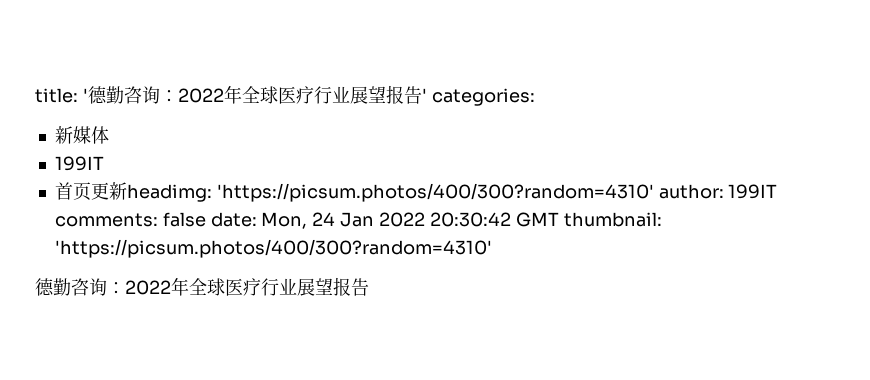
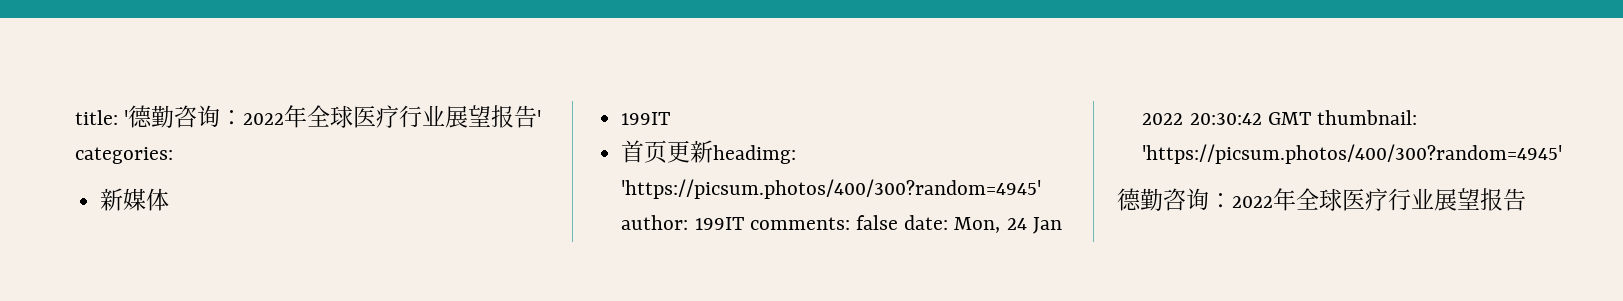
- 首页更新headimg: 'https://picsum.photos/400/300?random=4310' author: 199IT comments: false date: Mon, 24 Jan 2022 20:30:42 GMT thumbnail: 'https://picsum.photos/400/300?random=4310'
+ 首页更新headimg: 'https://picsum.photos/400/300?random=4945' author: 199IT comments: false date: Mon, 24 Jan 2022 20:30:42 GMT thumbnail: 'https://picsum.photos/400/300?random=4945'

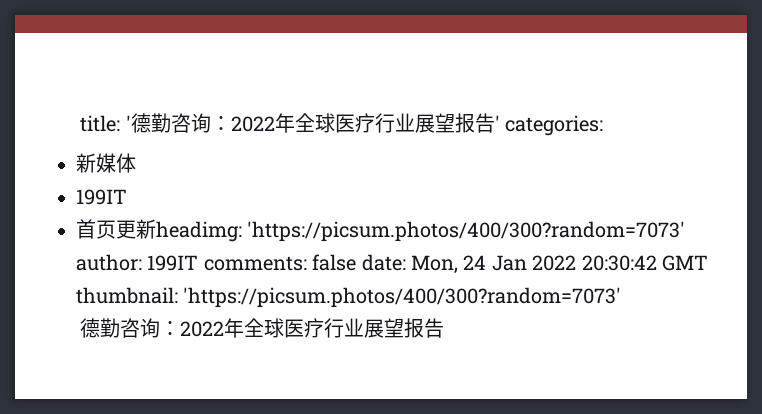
- 首页更新headimg: 'https://picsum.photos/400/300?random=4945' author: 199IT comments: false date: Mon, 24 Jan 2022 20:30:42 GMT thumbnail: 'https://picsum.photos/400/300?random=4945'
+ 首页更新headimg: 'https://picsum.photos/400/300?random=7073' author: 199IT comments: false date: Mon, 24 Jan 2022 20:30:42 GMT thumbnail: 'https://picsum.photos/400/300?random=7073'

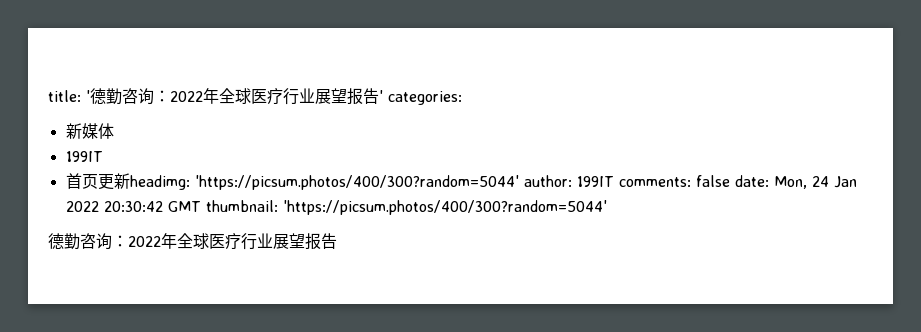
- 首页更新headimg: 'https://picsum.photos/400/300?random=7073' author: 199IT comments: false date: Mon, 24 Jan 2022 20:30:42 GMT thumbnail: 'https://picsum.photos/400/300?random=7073'
+ 首页更新headimg: 'https://picsum.photos/400/300?random=5044' author: 199IT comments: false date: Mon, 24 Jan 2022 20:30:42 GMT thumbnail: 'https://picsum.photos/400/300?random=5044'

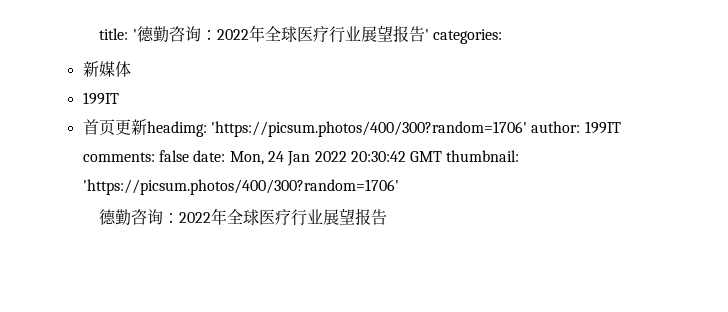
- 首页更新headimg: 'https://picsum.photos/400/300?random=5044' author: 199IT comments: false date: Mon, 24 Jan 2022 20:30:42 GMT thumbnail: 'https://picsum.photos/400/300?random=5044'
+ 首页更新headimg: 'https://picsum.photos/400/300?random=1706' author: 199IT comments: false date: Mon, 24 Jan 2022 20:30:42 GMT thumbnail: 'https://picsum.photos/400/300?random=1706'

